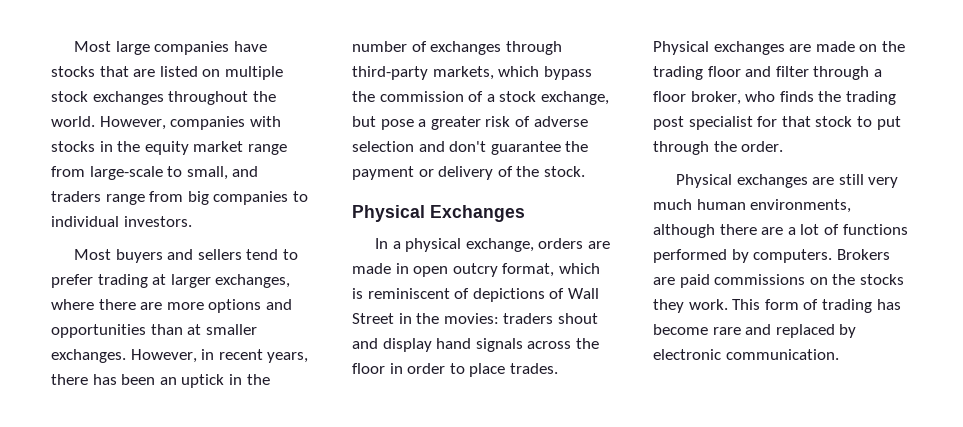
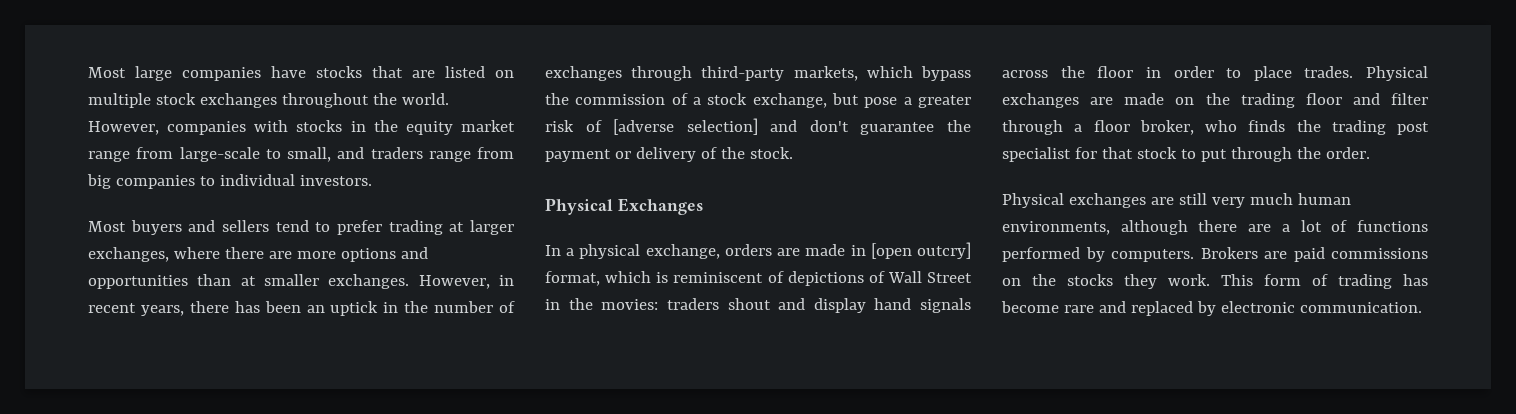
- However, in recent years, there has been an uptick in the number of exchanges through third-party markets, which bypass the commission of a stock exchange, but pose a greater risk of adverse selection and don't guarantee the payment or delivery of the stock.
+ However, in recent years, there has been an uptick in the number of exchanges through third-party markets, which bypass the commission of a stock exchange, but pose a greater risk of [adverse selection] and don't guarantee the payment or delivery of the stock.
- In a physical exchange, orders are made in open outcry format, which is reminiscent of depictions of Wall Street in the movies: traders shout and display hand signals across the floor in order to place trades.
+ In a physical exchange, orders are made in [open outcry] format, which is reminiscent of depictions of Wall Street in the movies: traders shout and display hand signals across the floor in order to place trades.

